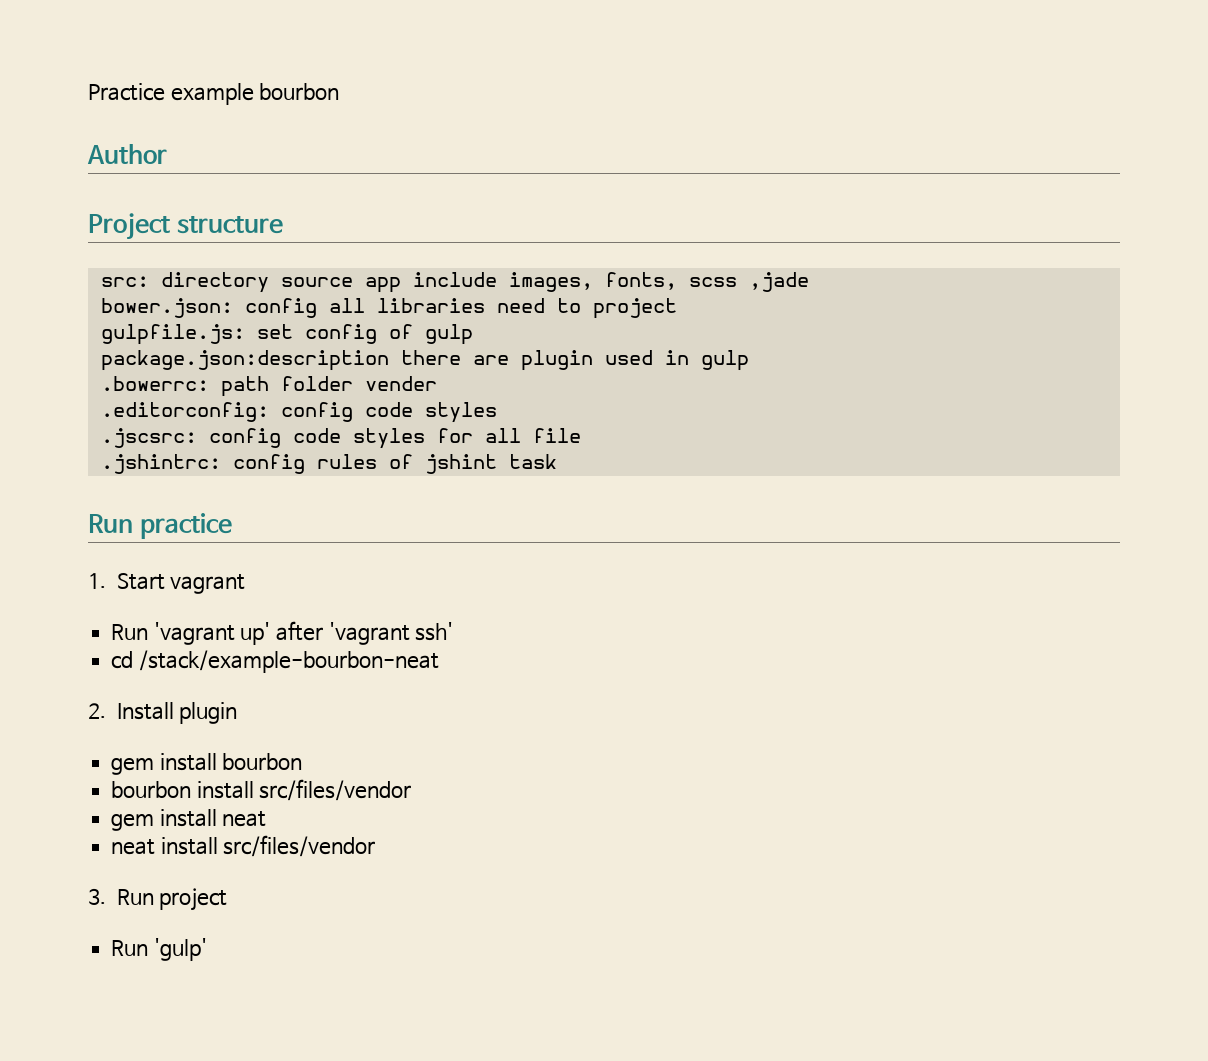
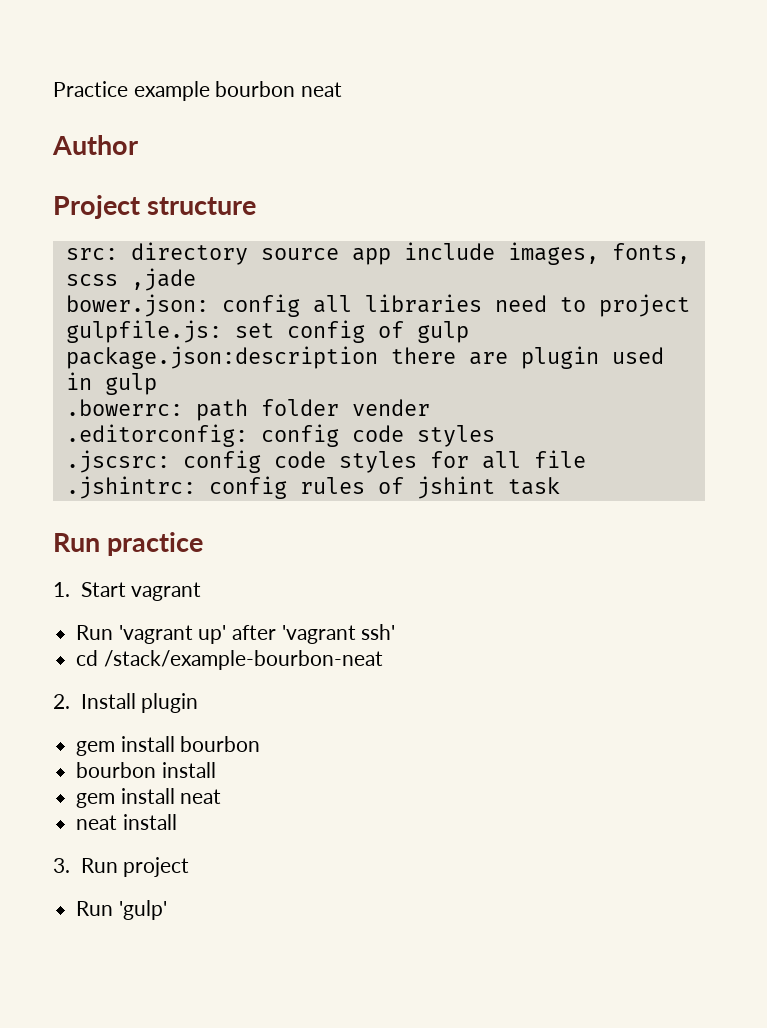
- Practice example bourbon
+ Practice example bourbon neat
- bourbon install src/files/vendor
+ bourbon install
- neat install src/files/vendor
+ neat install

